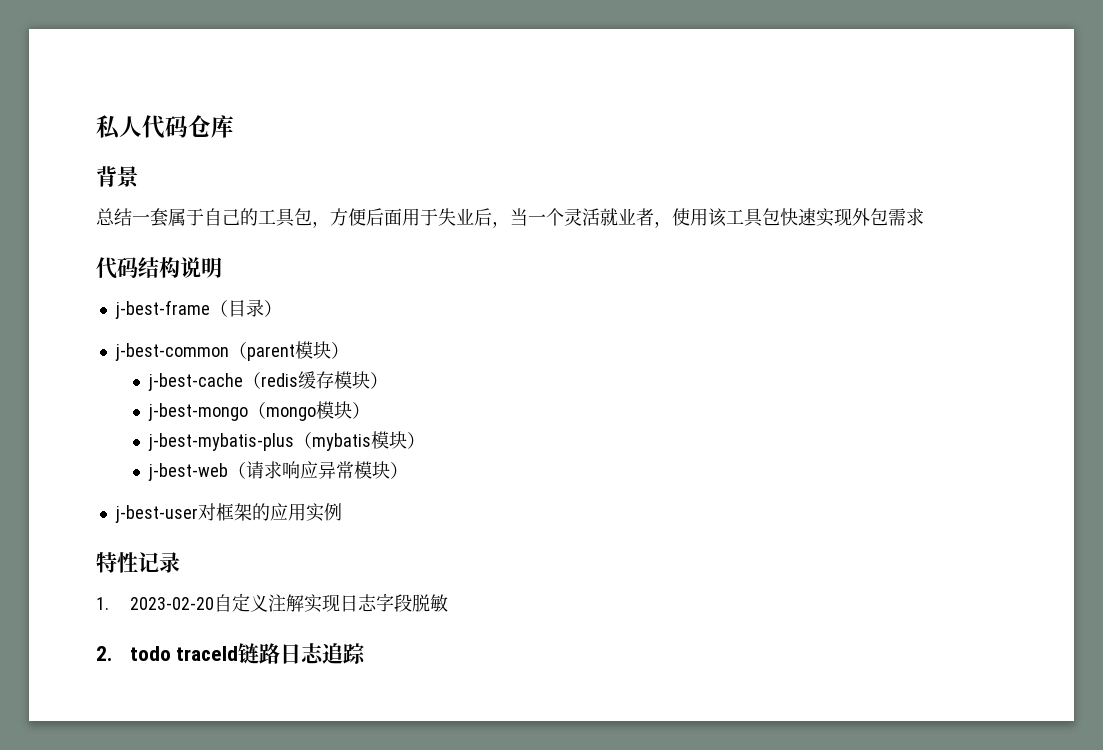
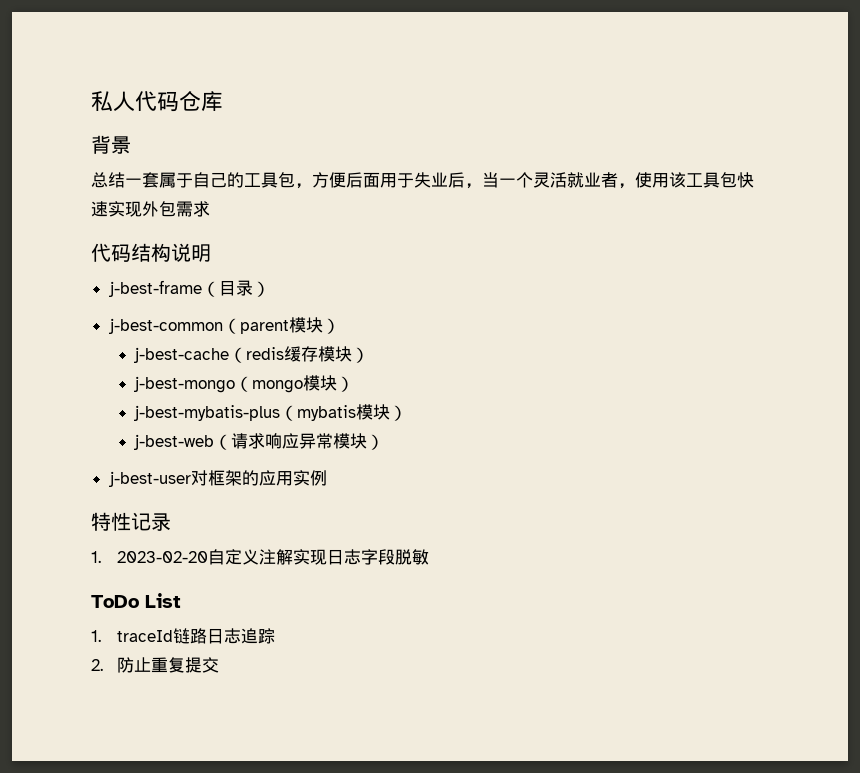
- 2. todo traceId链路日志追踪
+ ToDo List
+ 1. traceId链路日志追踪
+ 2.防止重复提交

